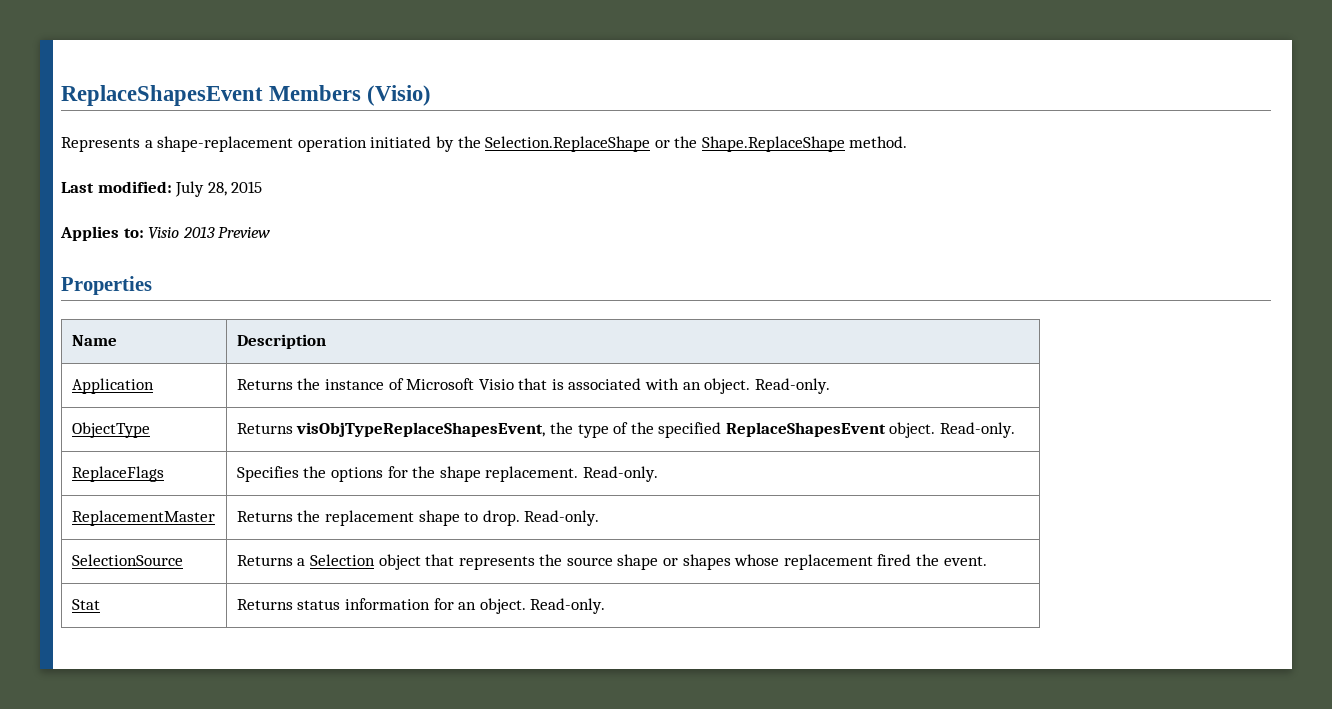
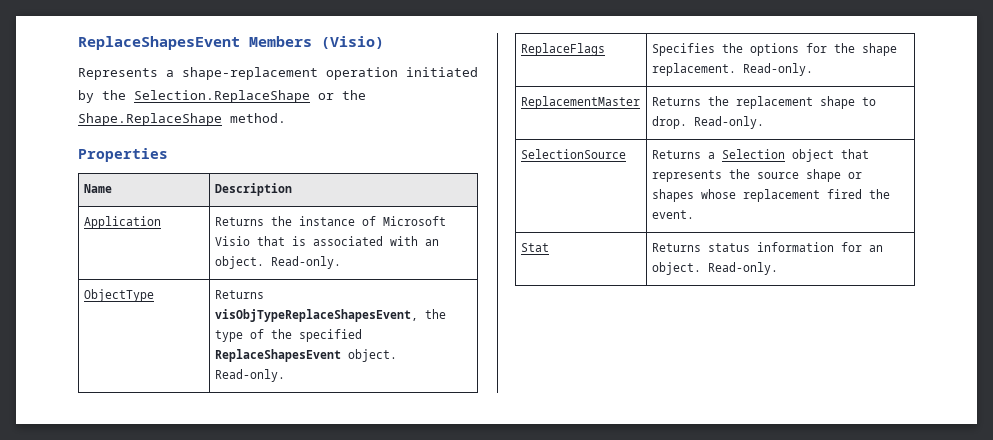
- Last modified: July 28, 2015
- Applies to: Visio 2013 Preview

